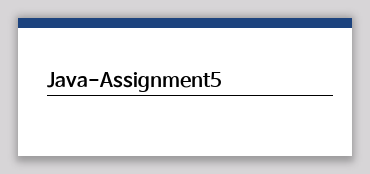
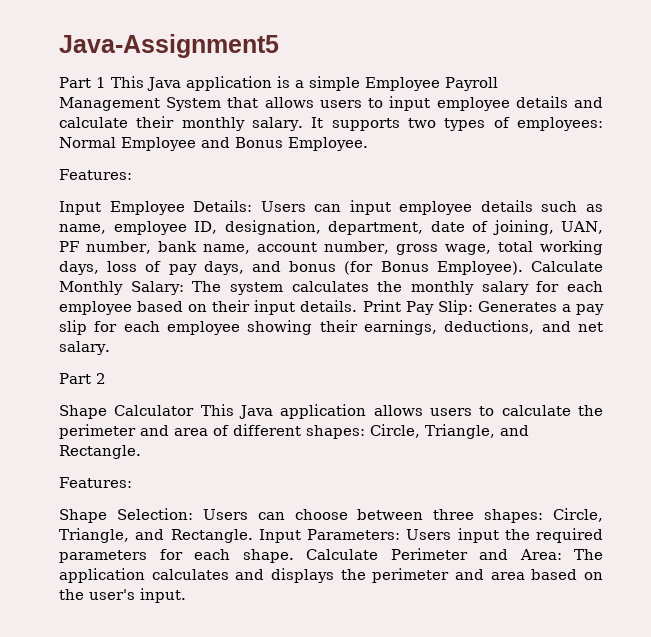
+ Part 1 This Java application is a simple Employee Payroll Management System that allows users to input employee details and calculate their monthly salary. It supports two types of employees: Normal Employee and Bonus Employee.
+ Features:
+ Input Employee Details: Users can input employee details such as name, employee ID, designation, department, date of joining, UAN, PF number, bank name, account number, gross wage, total working days, loss of pay days, and bonus (for Bonus Employee). Calculate Monthly Salary: The system calculates the monthly salary for each employee based on their input details. Print Pay Slip: Generates a pay slip for each employee showing their earnings, deductions, and net salary.
+ Part 2
+ Shape Calculator This Java application allows users to calculate the perimeter and area of different shapes: Circle, Triangle, and Rectangle.
+ Features:
+ Shape Selection: Users can choose between three shapes: Circle, Triangle, and Rectangle. Input Parameters: Users input the required parameters for each shape. Calculate Perimeter and Area: The application calculates and displays the perimeter and area based on the user's input.

